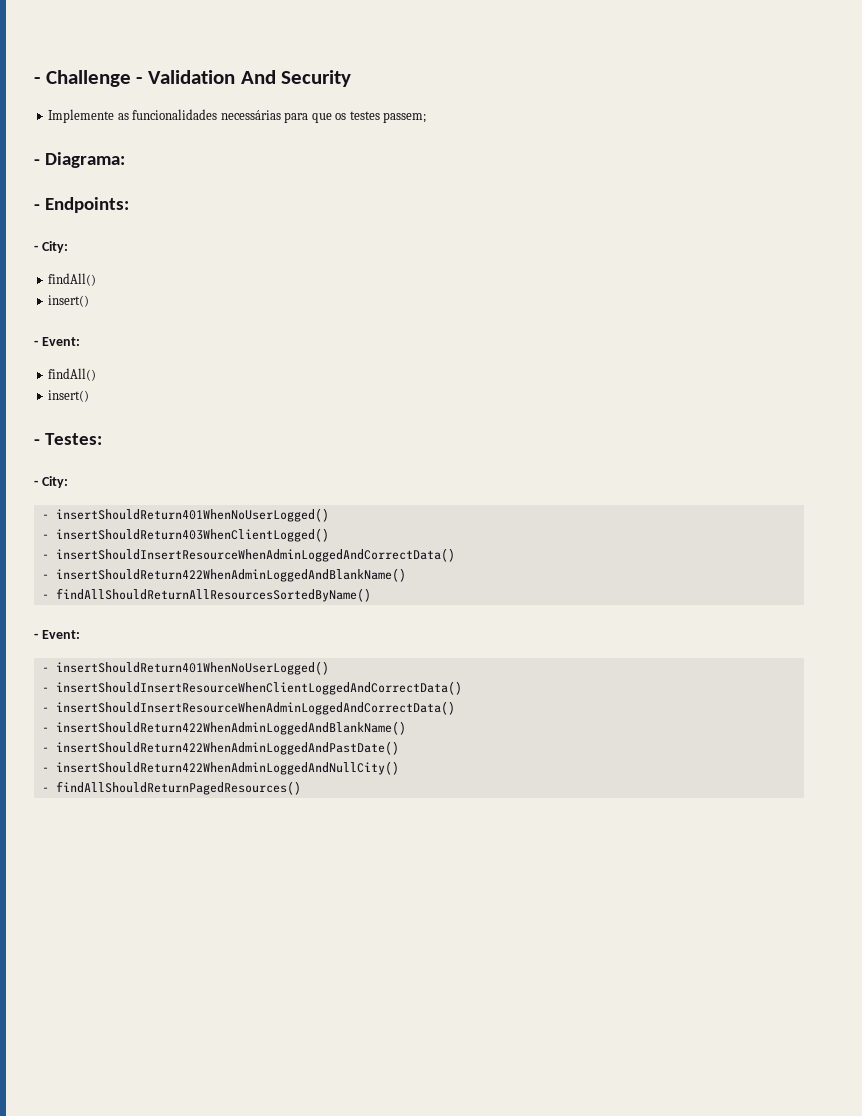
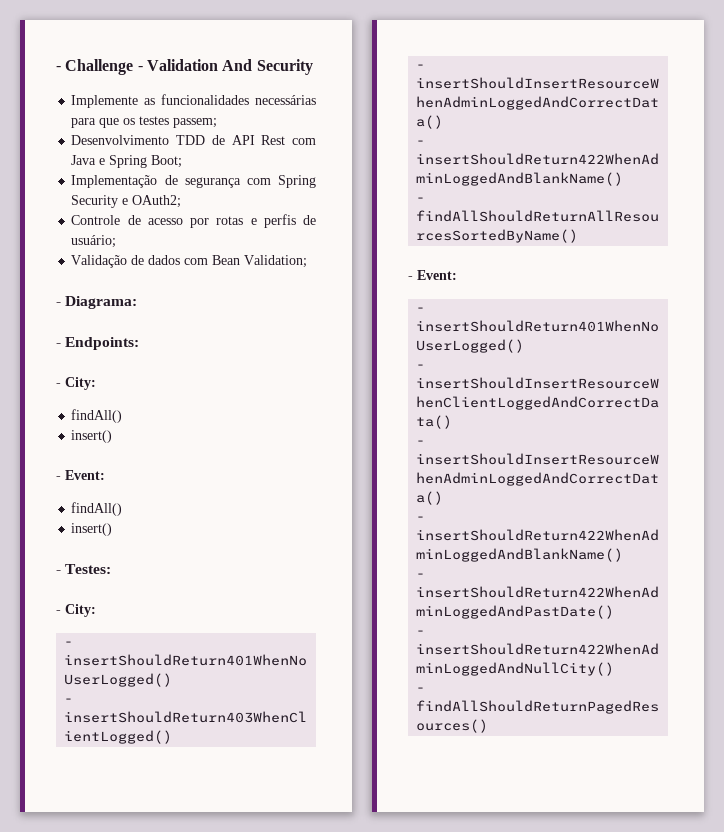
+ Desenvolvimento TDD de API Rest com Java e Spring Boot;
+ Implementação de segurança com Spring Security e OAuth2;
+ Controle de acesso por rotas e perfis de usuário;
+ Validação de dados com Bean Validation;

